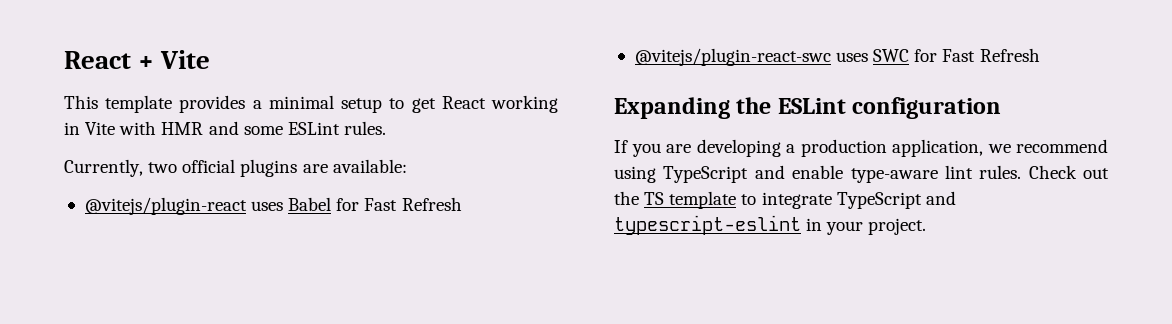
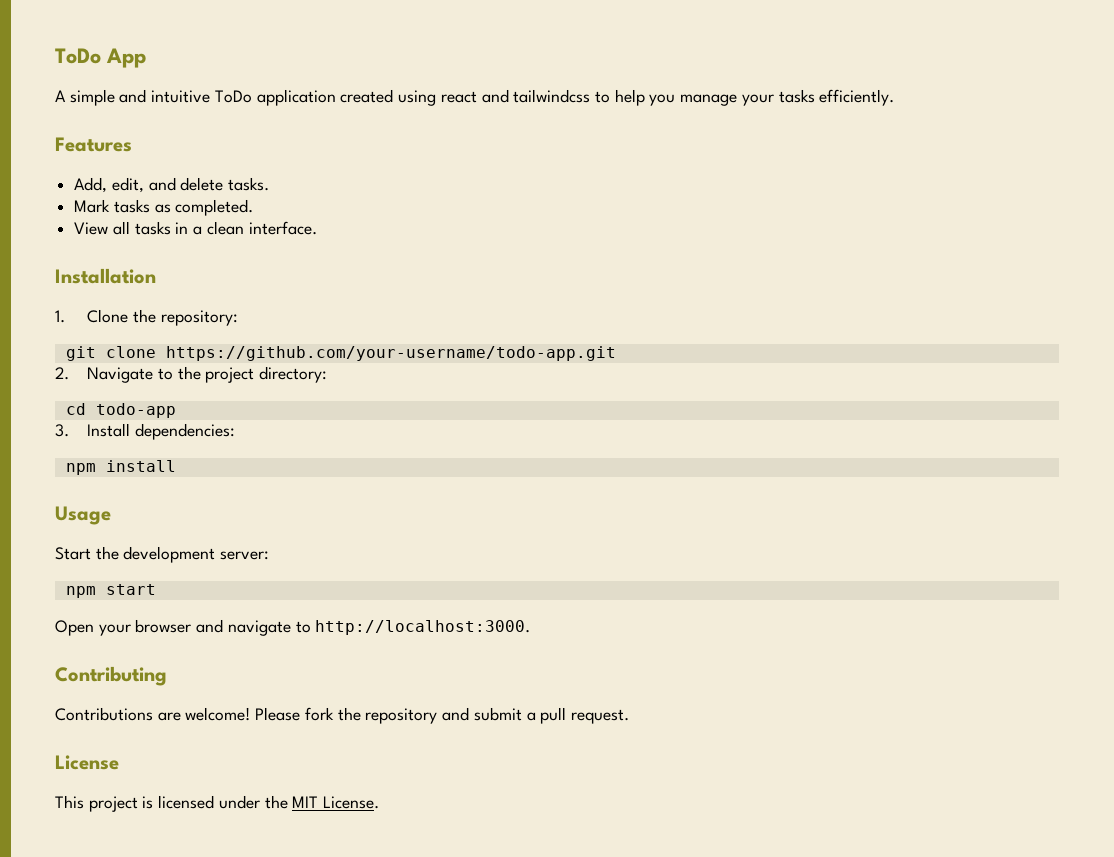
- React + Vite
- This template provides a minimal setup to get React working in Vite with HMR and some ESLint rules.
- Currently, two official plugins are available:
- @vitejs/plugin-react uses Babel for Fast Refresh
- @vitejs/plugin-react-swc uses SWC for Fast Refresh
- Expanding the ESLint configuration
- If you are developing a production application, we recommend using TypeScript and enable type-aware lint rules. Check out the TS template to integrate TypeScript and typescript-eslint in your project.
+ ToDo App
+ A simple and intuitive ToDo application created using react and tailwindcss to help you manage your tasks efficiently.
+ Features
+ Add, edit, and delete tasks.
+ Mark tasks as completed.
+ View all tasks in a clean interface.
+ Installation
+ 1. Clone the repository:
+ git clone https://github.com/your-username/todo-app.git
+ 2. Navigate to the project directory:
+ cd todo-app
+ 3. Install dependencies:
+ npm install
+ Usage
+ Start the development server:
+ npm start
+ Open your browser and navigate to http://localhost:3000.
+ Contributing
+ Contributions are welcome! Please fork the repository and submit a pull request.
+ License
+ This project is licensed under the MIT License.

